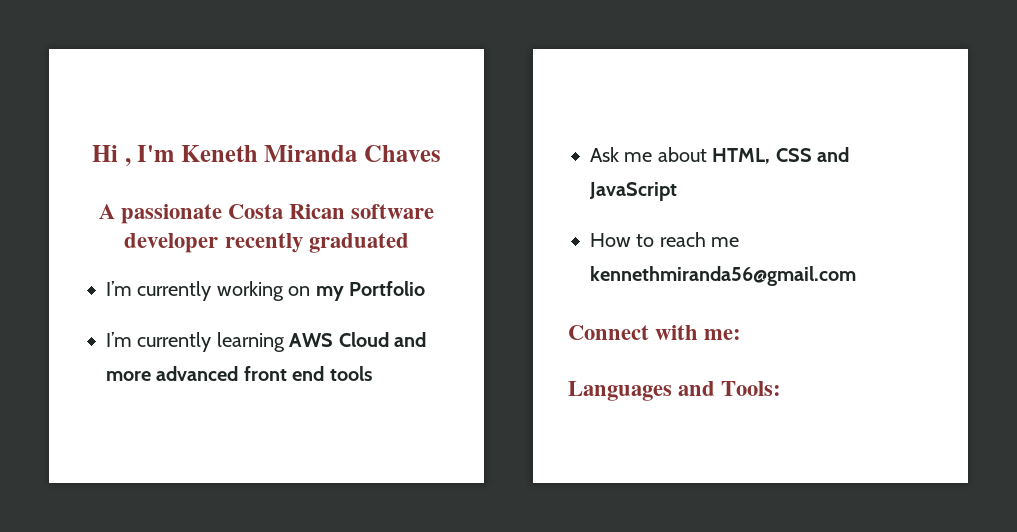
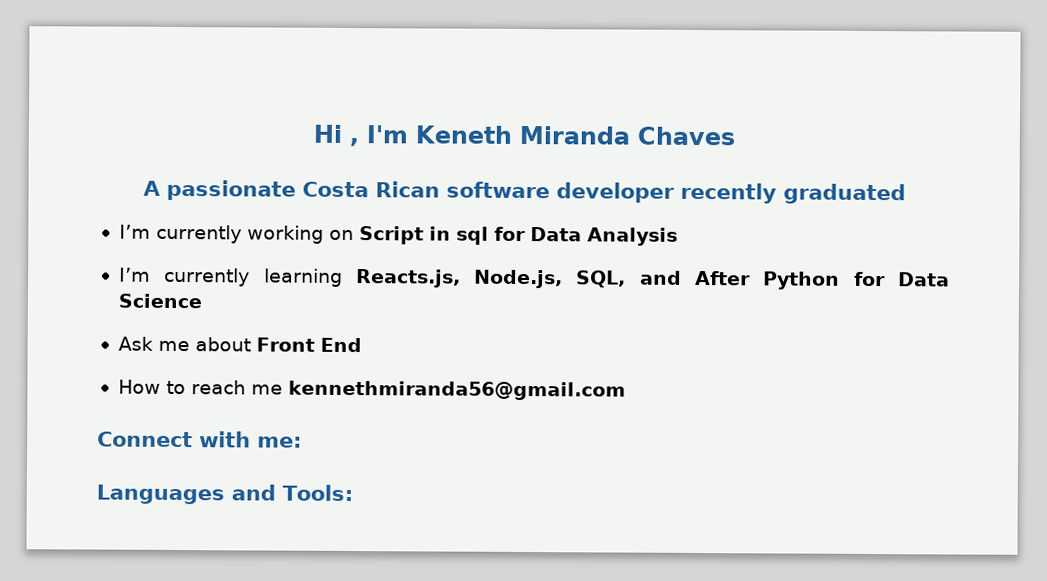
- I’m currently working on my Portfolio
- I’m currently learning AWS Cloud and more advanced front end tools
+ I’m currently working on Script in sql for Data Analysis
+ I’m currently learning Reacts.js, Node.js, SQL, and After Python for Data Science
- Ask me about HTML, CSS and JavaScript
+ Ask me about Front End

